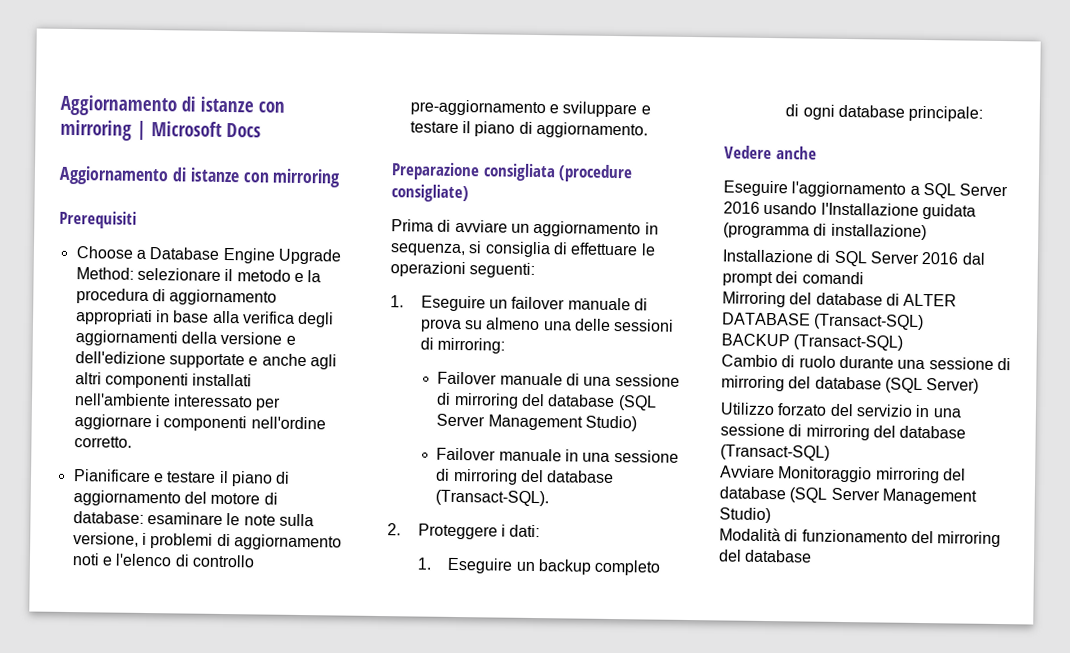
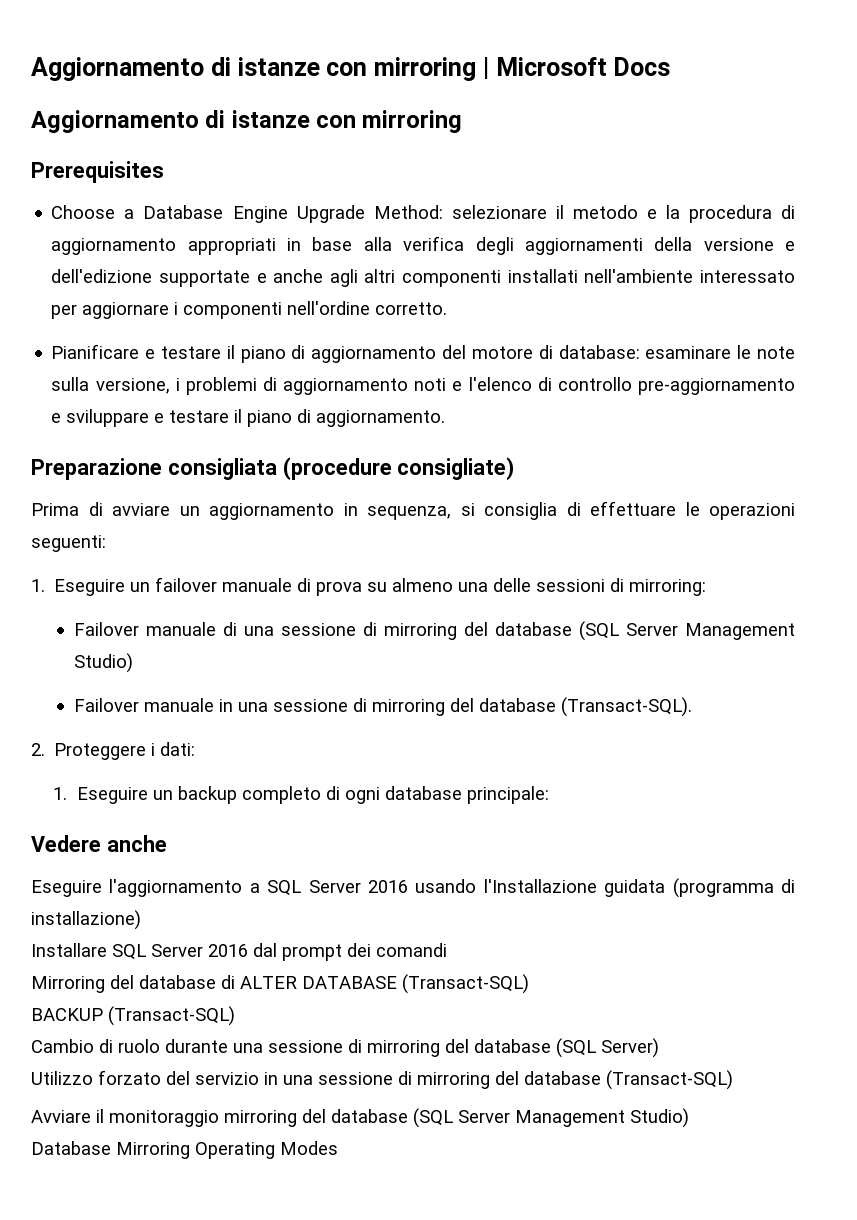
- Prerequisiti
+ Prerequisites
- Installazione di SQL Server 2016 dal prompt dei comandi
+ Installare SQL Server 2016 dal prompt dei comandi
- Avviare Monitoraggio mirroring del database (SQL Server Management Studio)
- Modalità di funzionamento del mirroring del database
+ Avviare il monitoraggio mirroring del database (SQL Server Management Studio)
+ Database Mirroring Operating Modes

